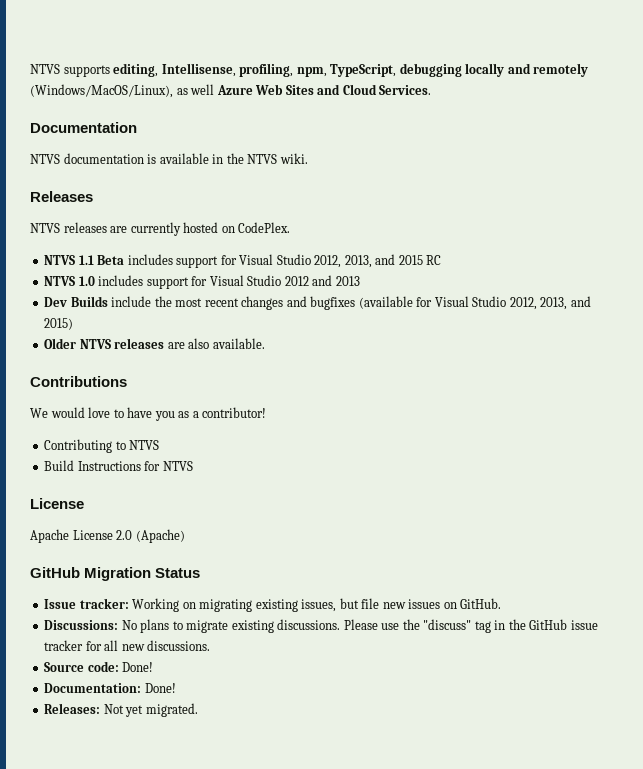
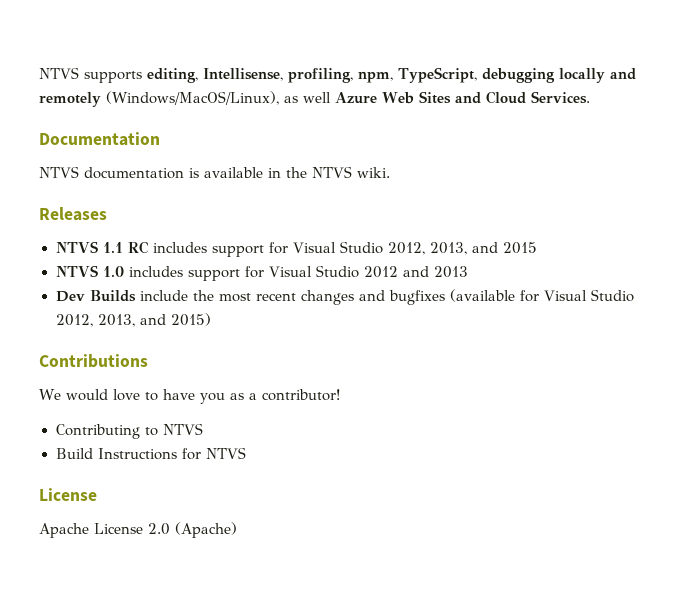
- NTVS releases are currently hosted on CodePlex.
- NTVS 1.1 Beta includes support for Visual Studio 2012, 2013, and 2015 RC
+ NTVS 1.1 RC includes support for Visual Studio 2012, 2013, and 2015
- Older NTVS releases are also available.
- GitHub Migration Status
- Issue tracker: Working on migrating existing issues, but file new issues on GitHub.
- Discussions: No plans to migrate existing discussions. Please use the "discuss" tag in the GitHub issue tracker for all new discussions.
- Source code: Done!
- Documentation: Done!
- Releases: Not yet migrated.

